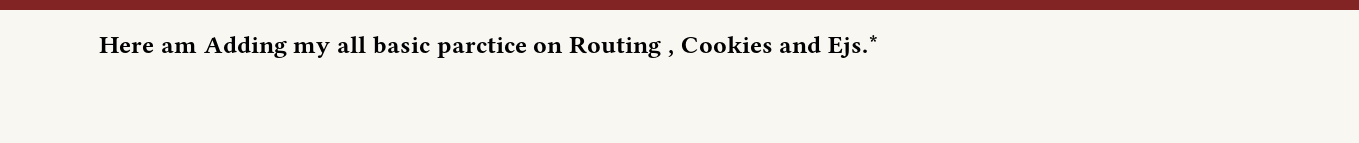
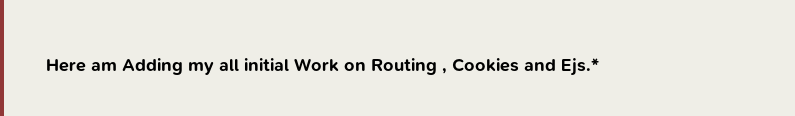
- Here am Adding my all basic parctice on Routing , Cookies and Ejs.*
+ Here am Adding my all initial Work on Routing , Cookies and Ejs.*

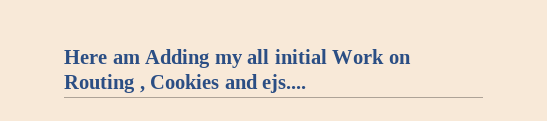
- Here am Adding my all initial Work on Routing , Cookies and Ejs.*
+ Here am Adding my all initial Work on Routing , Cookies and ejs....

